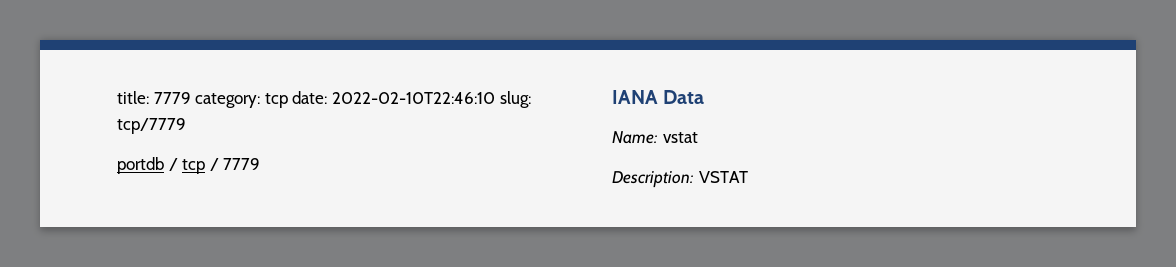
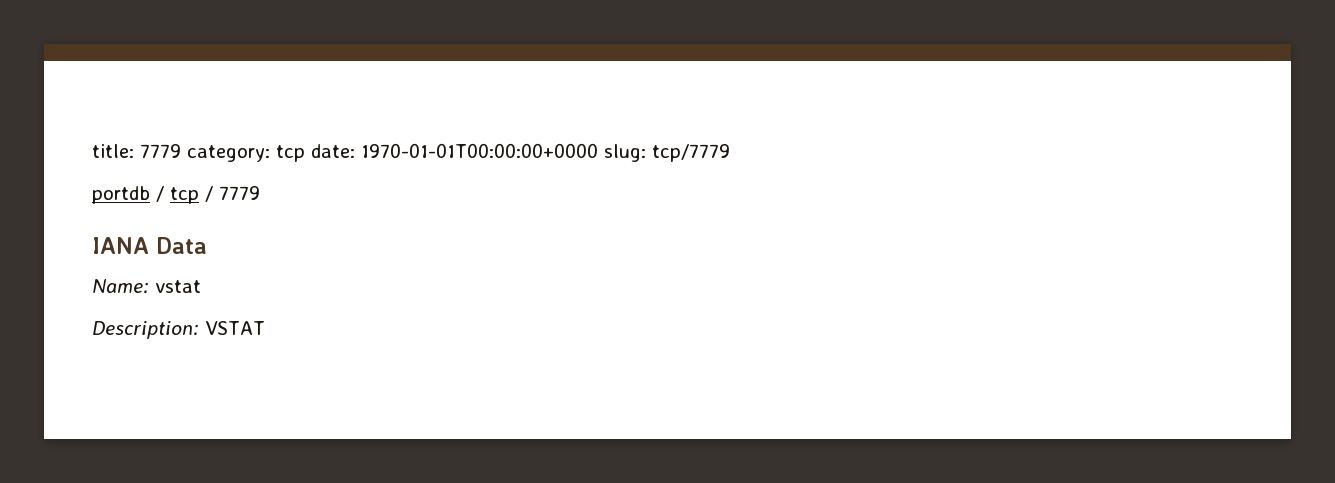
- title: 7779 category: tcp date: 2022-02-10T22:46:10 slug: tcp/7779
+ title: 7779 category: tcp date: 1970-01-01T00:00:00+0000 slug: tcp/7779

